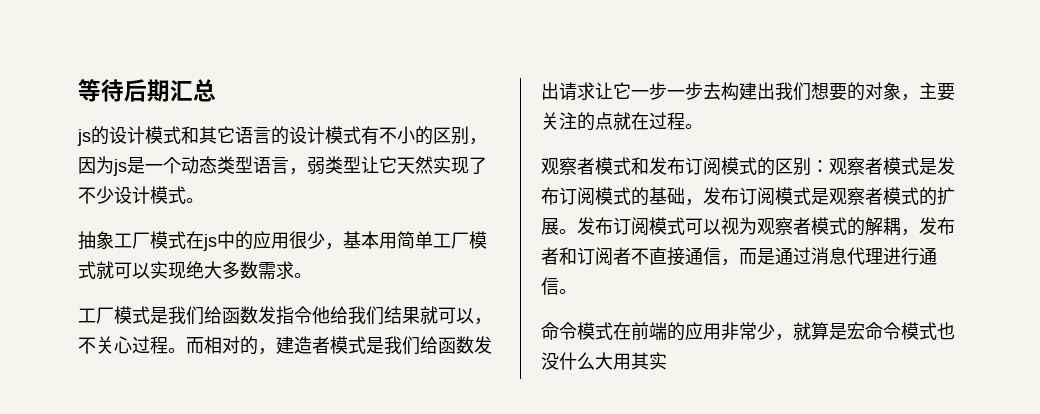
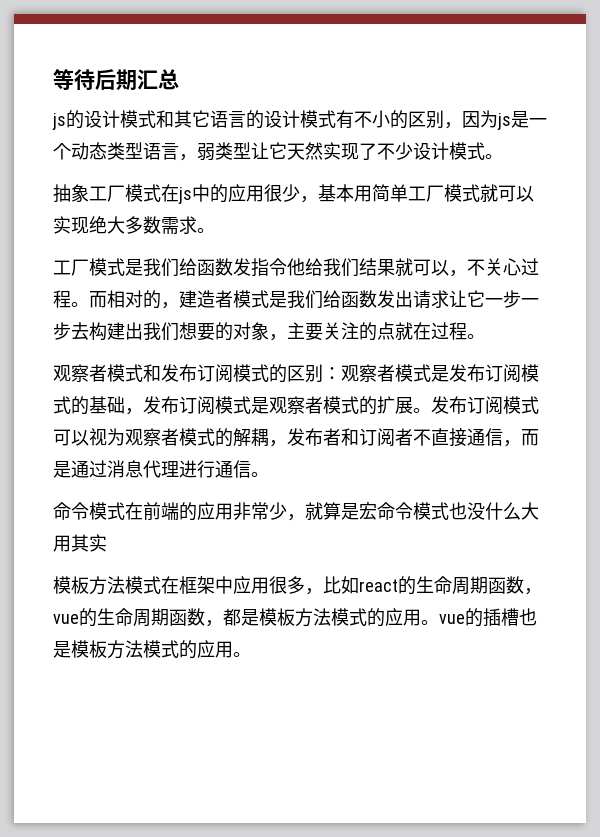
+ 模板方法模式在框架中应用很多，比如react的生命周期函数，vue的生命周期函数，都是模板方法模式的应用。vue的插槽也是模板方法模式的应用。

